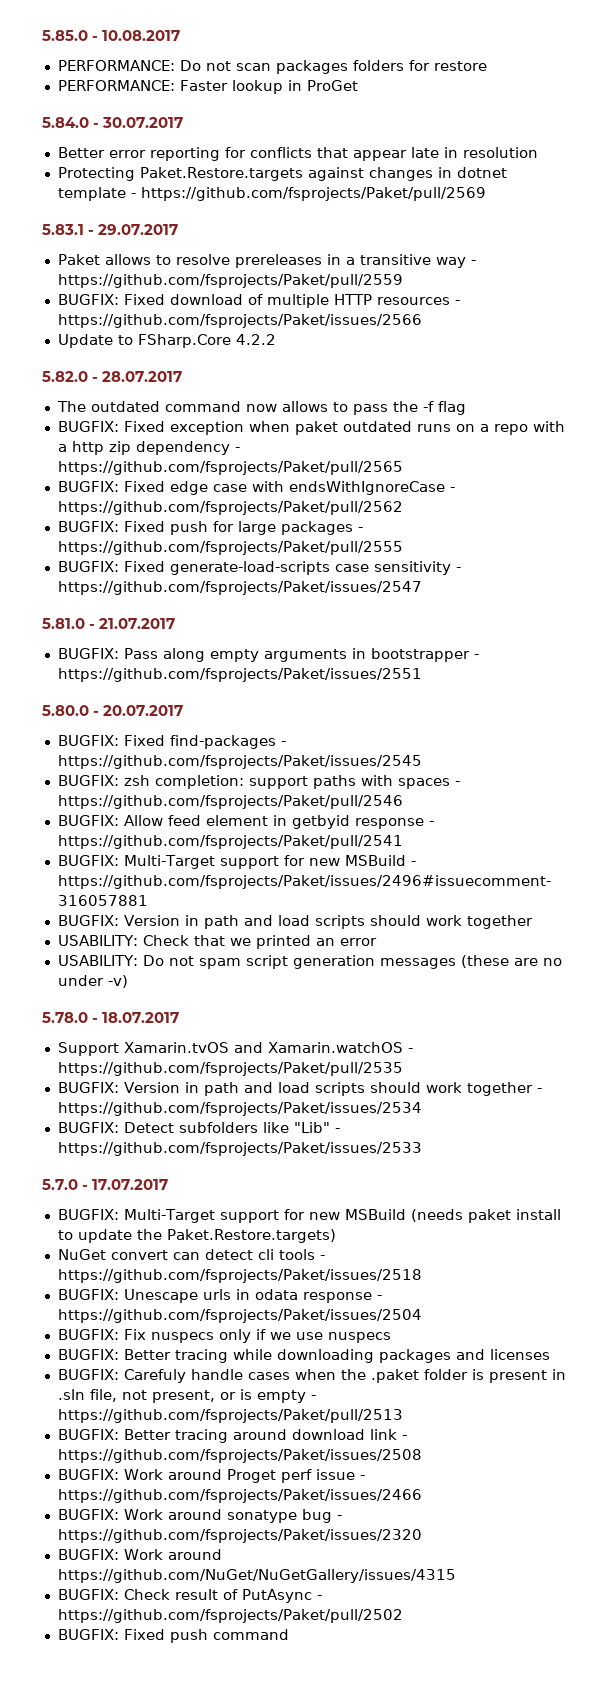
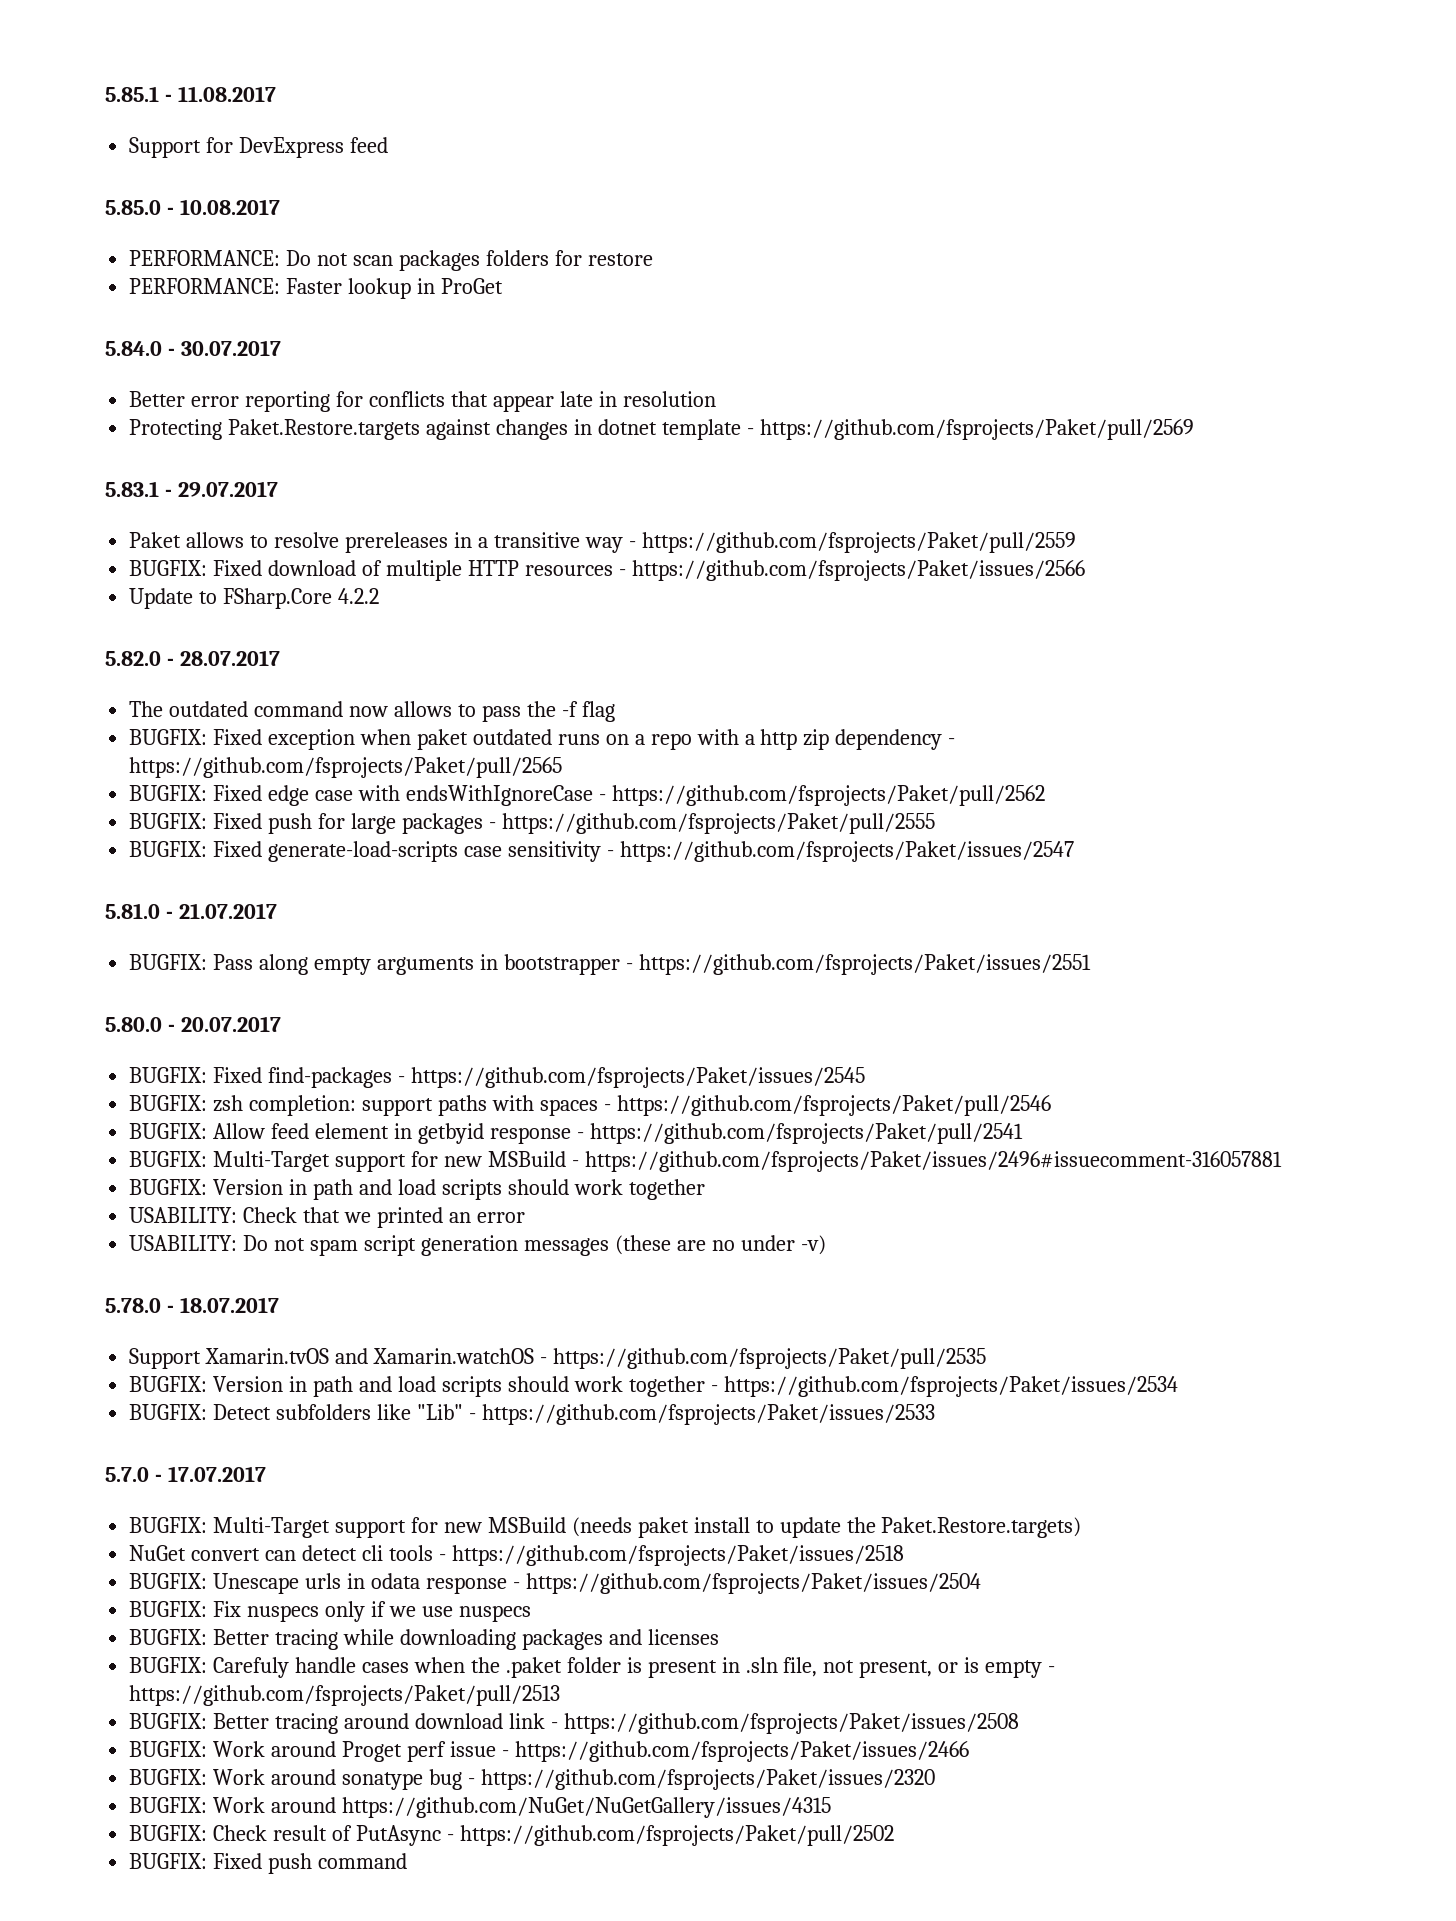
+ 5.85.1 - 11.08.2017
+ Support for DevExpress feed

